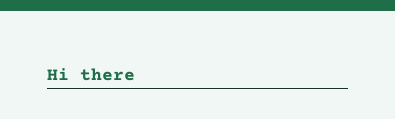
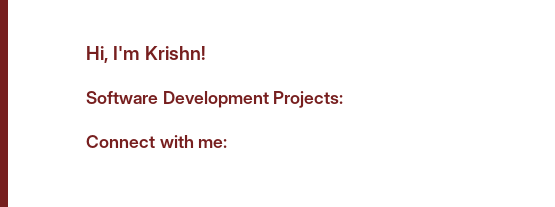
- Hi there
+ Hi, I'm Krishn!
+ Software Development Projects:
+ Connect with me:

